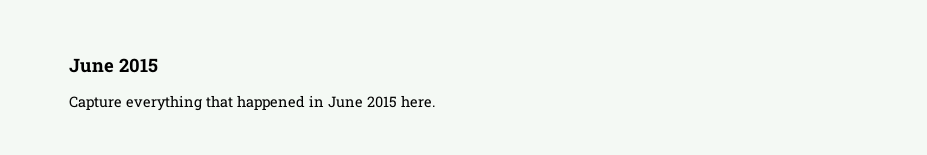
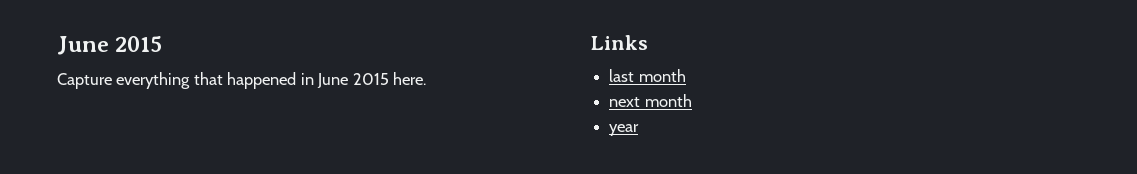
+ Links
+ last month
+ next month
+ year

